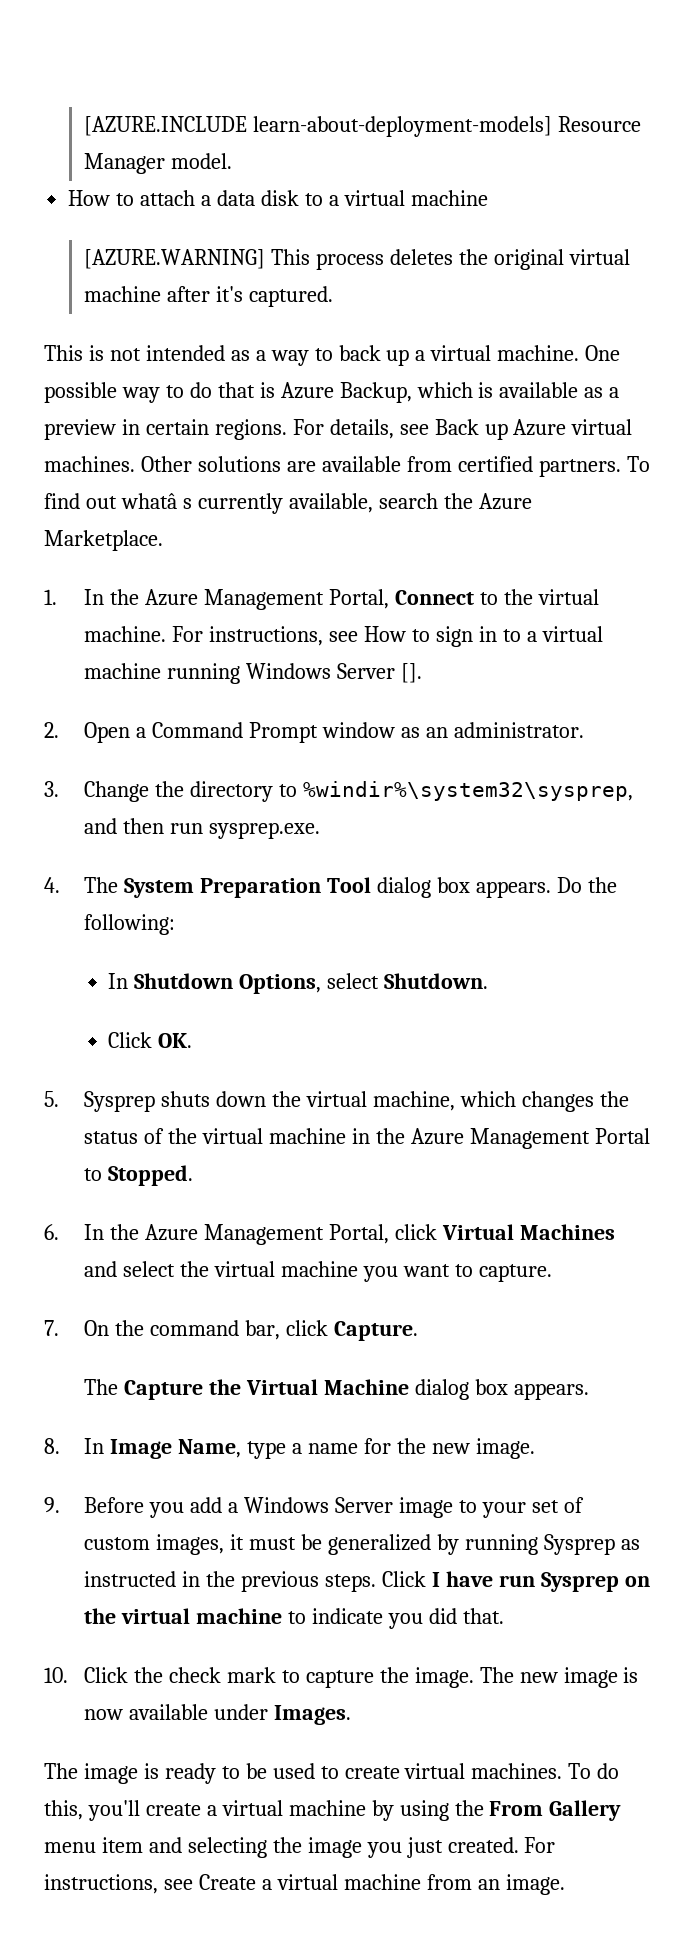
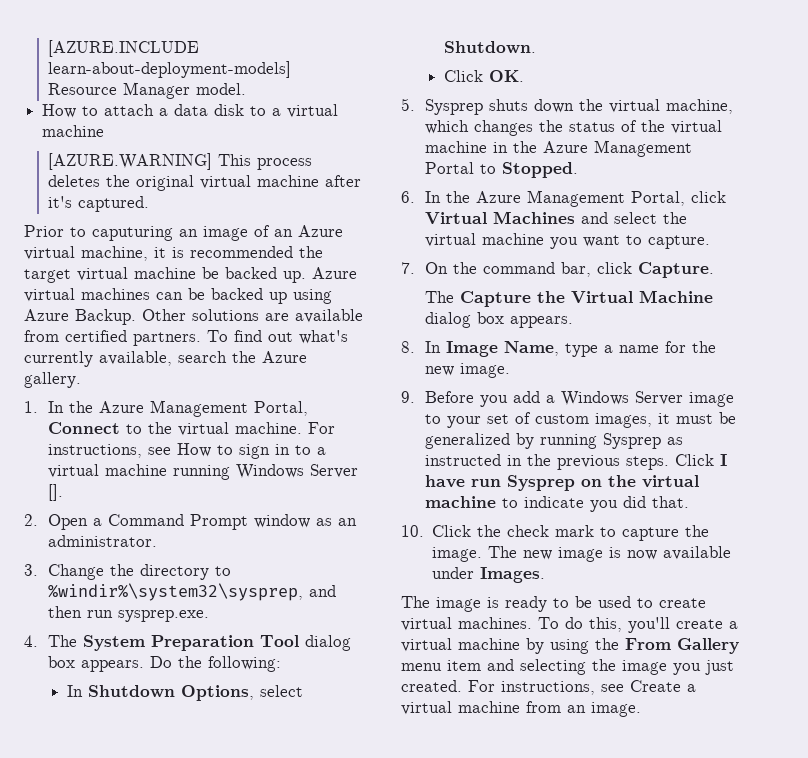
- This is not intended as a way to back up a virtual machine. One possible way to do that is Azure Backup, which is available as a preview in certain regions. For details, see Back up Azure virtual machines.
+ Prior to caputuring an image of an Azure virtual machine, it is recommended the target virtual machine be backed up. Azure virtual machines can be backed up using Azure Backup.
- To find out whatâ s currently available, search the Azure Marketplace.
+ To find out what's currently available, search the Azure gallery.

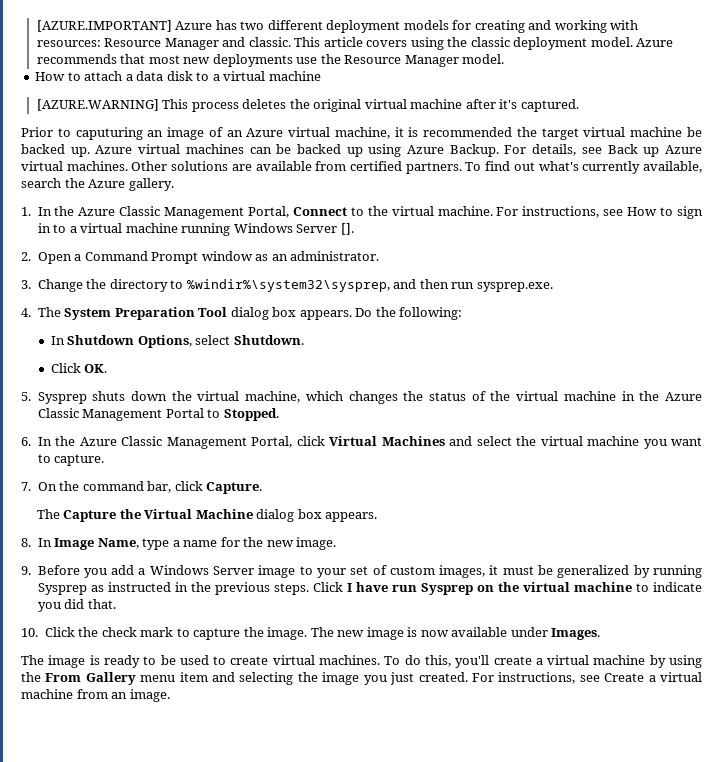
- [AZURE.INCLUDE learn-about-deployment-models] Resource Manager model.
+ [AZURE.IMPORTANT] Azure has two different deployment models for creating and working with resources: Resource Manager and classic. This article covers using the classic deployment model. Azure recommends that most new deployments use the Resource Manager model.
+ For details, see Back up Azure virtual machines.
- 1. In the Azure Management Portal, Connect to the virtual machine.
+ 1. In the Azure Classic Management Portal, Connect to the virtual machine.
- 5. Sysprep shuts down the virtual machine, which changes the status of the virtual machine in the Azure Management Portal to Stopped.
+ 5. Sysprep shuts down the virtual machine, which changes the status of the virtual machine in the Azure Classic Management Portal to Stopped.
- 6. In the Azure Management Portal, click Virtual Machines and select the virtual machine you want to capture.
+ 6. In the Azure Classic Management Portal, click Virtual Machines and select the virtual machine you want to capture.

